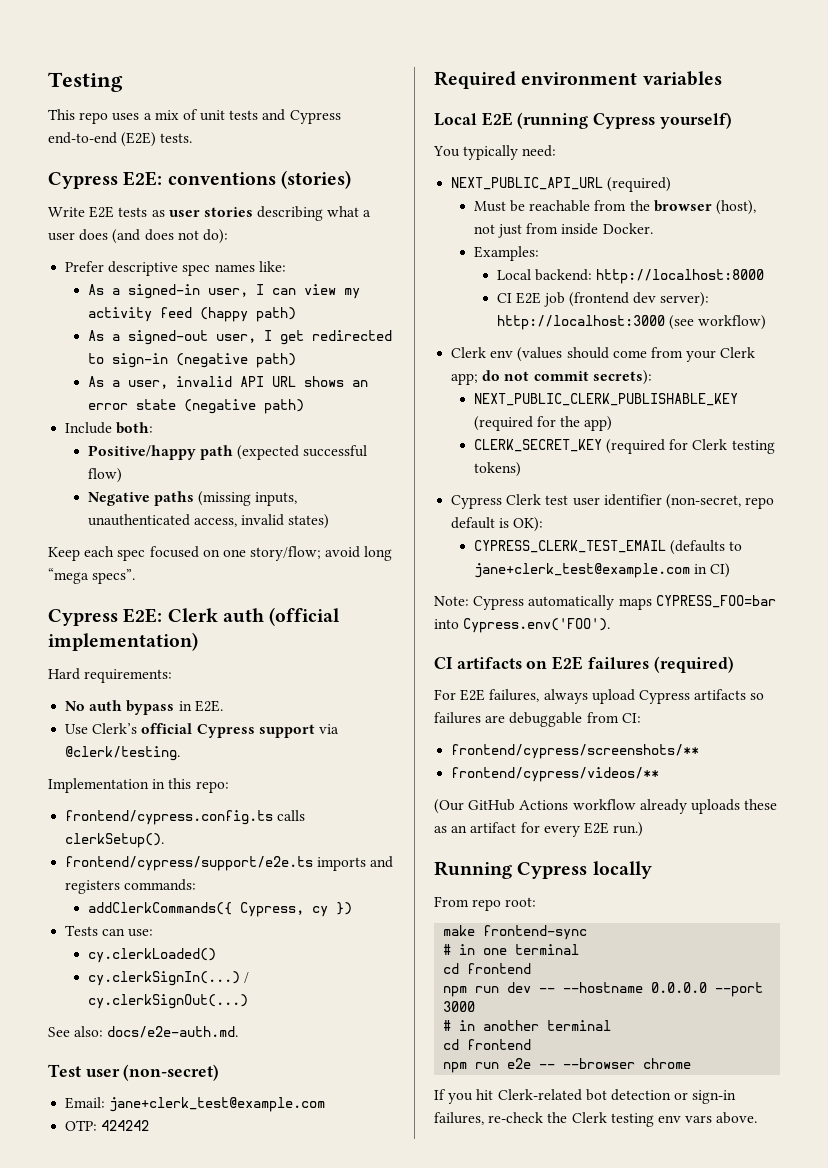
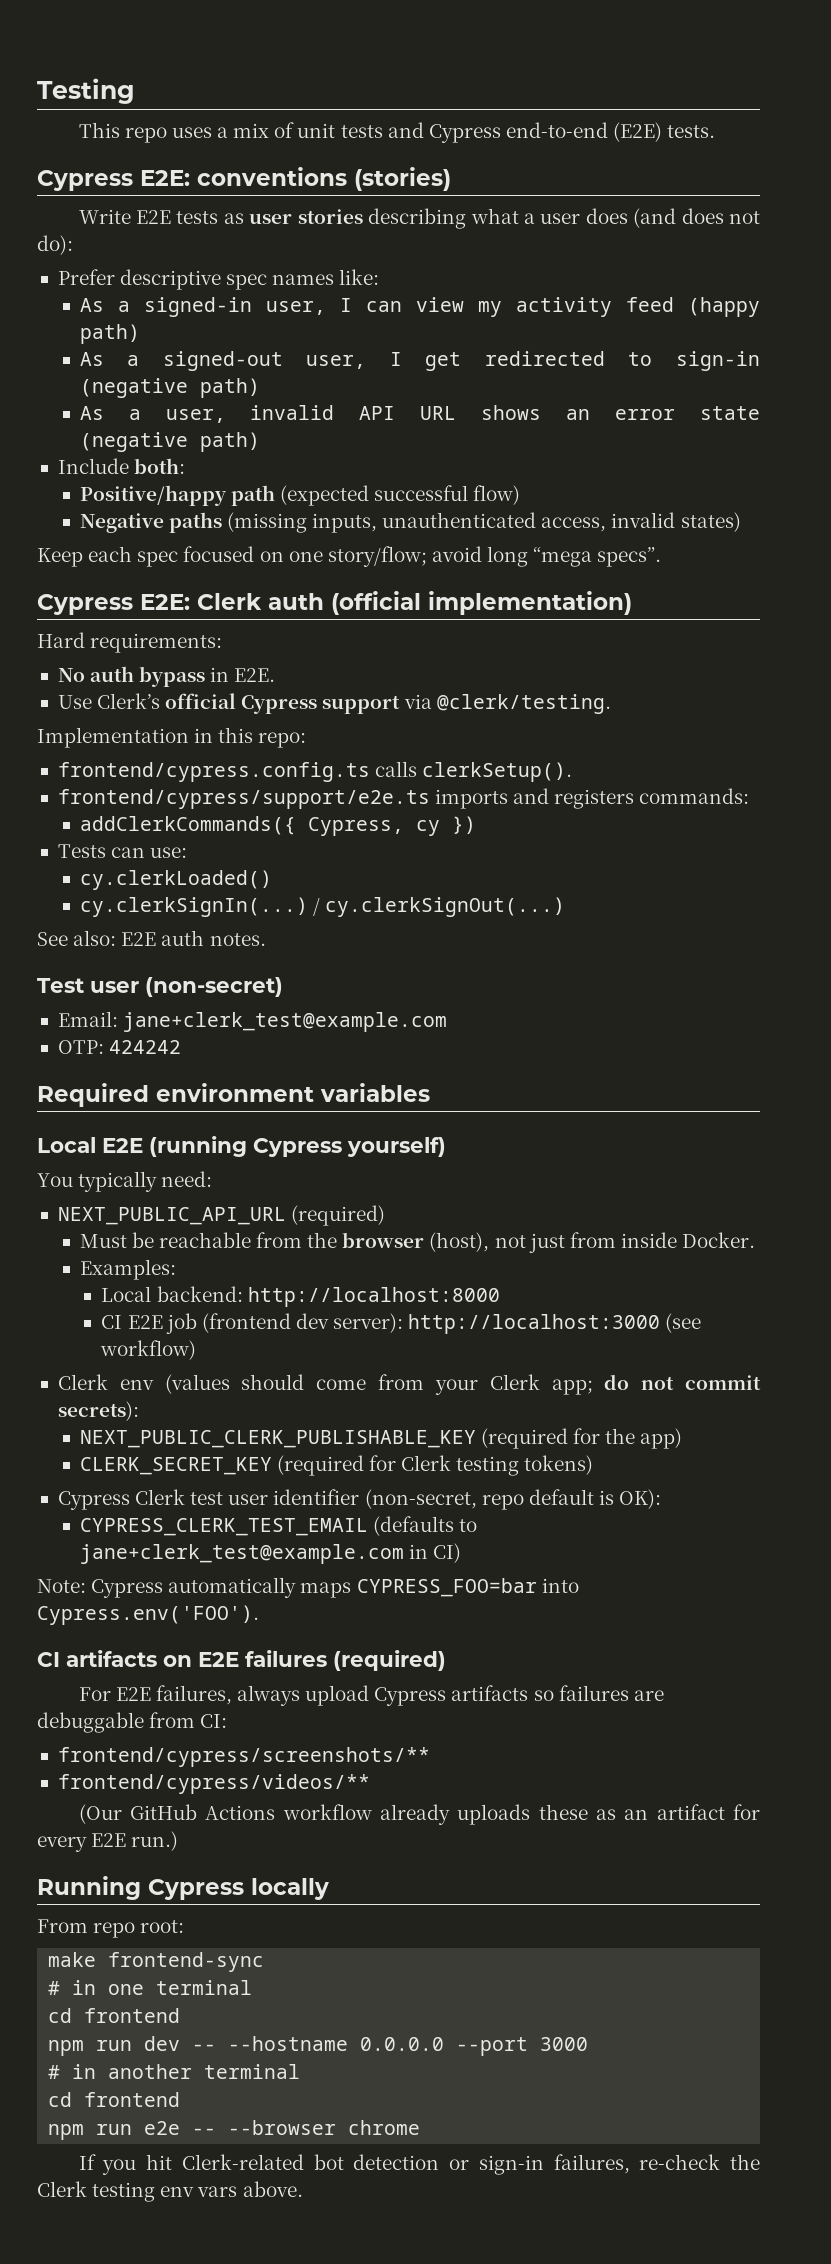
- See also: docs/e2e-auth.md.
+ See also: E2E auth notes.

